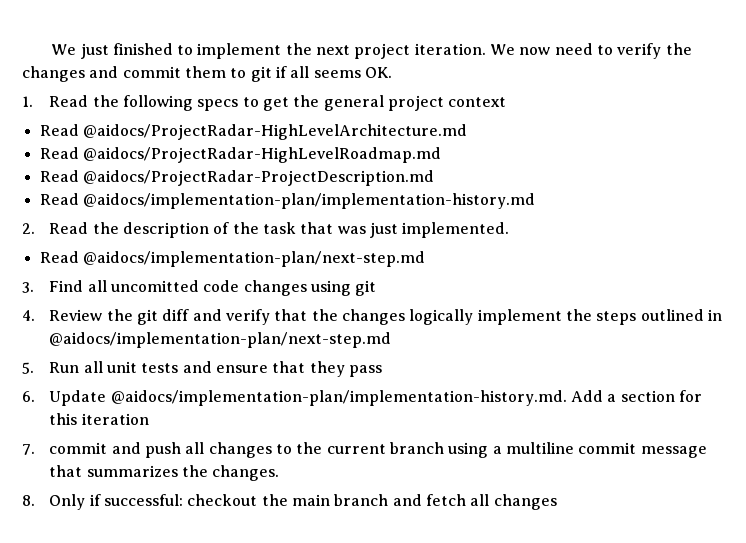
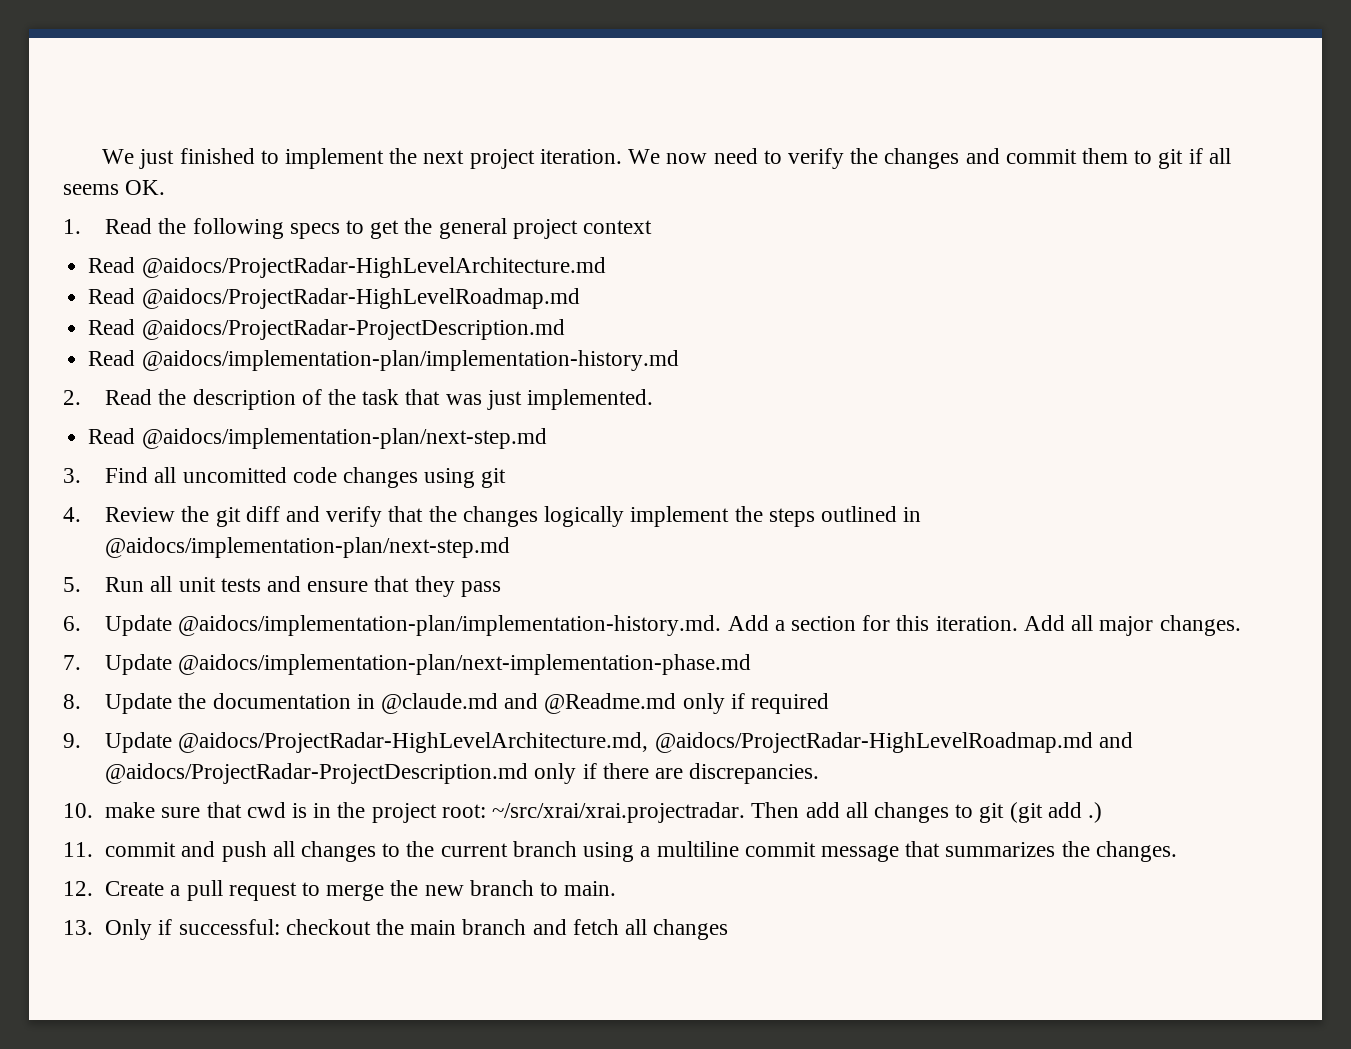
- 6. Update @aidocs/implementation-plan/implementation-history.md. Add a section for this iteration
- 7. commit and push all changes to the current branch using a multiline commit message that summarizes the changes.
+ 6. Update @aidocs/implementation-plan/implementation-history.md. Add a section for this iteration. Add all major changes.
+ 7. Update @aidocs/implementation-plan/next-implementation-phase.md
+ 8. Update the documentation in @claude.md and @Readme.md only if required
+ 9. Update @aidocs/ProjectRadar-HighLevelArchitecture.md, @aidocs/ProjectRadar-HighLevelRoadmap.md and @aidocs/ProjectRadar-ProjectDescription.md only if there are discrepancies.
+ 10. make sure that cwd is in the project root: ~/src/xrai/xrai.projectradar. Then add all changes to git (git add .)
+ 11. commit and push all changes to the current branch using a multiline commit message that summarizes the changes.
- 8. Only if successful: checkout the main branch and fetch all changes
+ 12. Create a pull request to merge the new branch to main.
+ 13. Only if successful: checkout the main branch and fetch all changes

